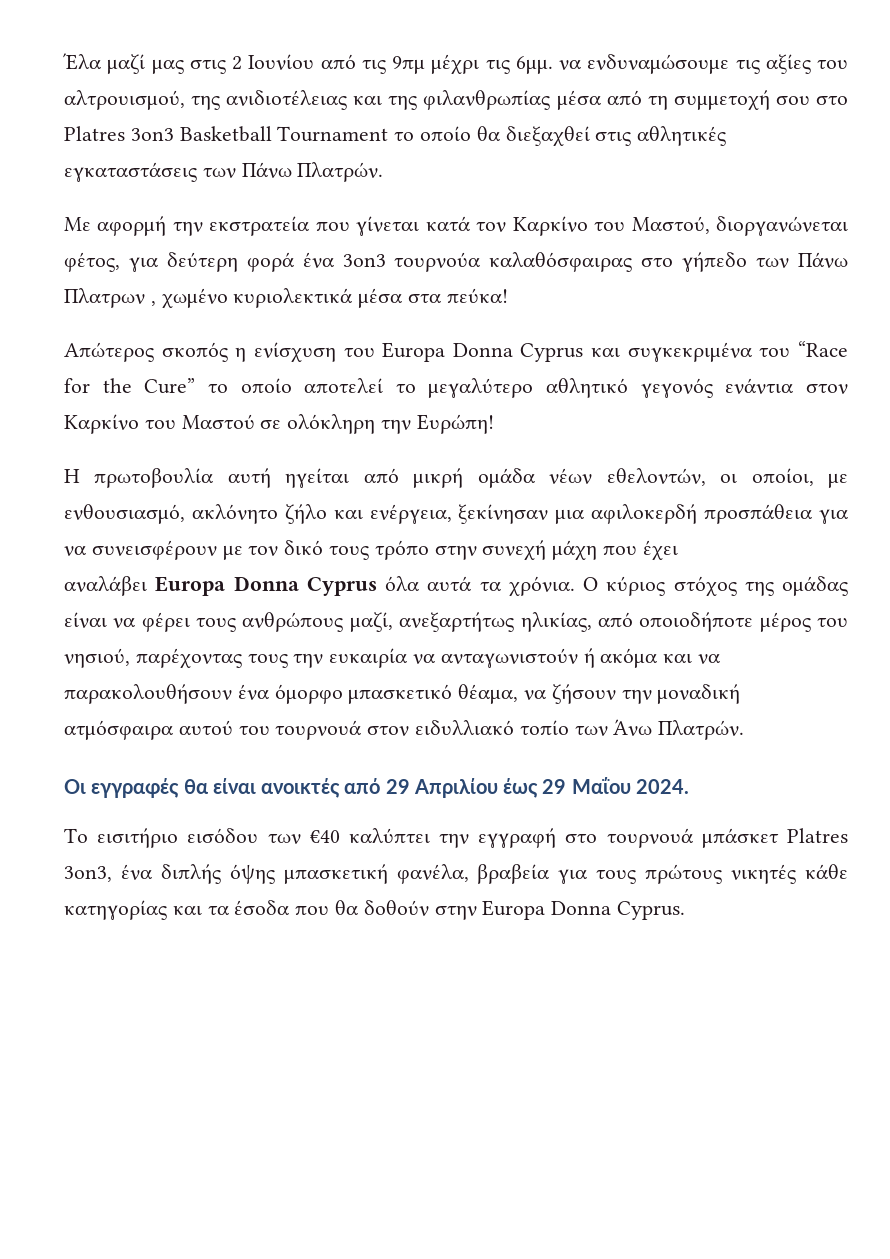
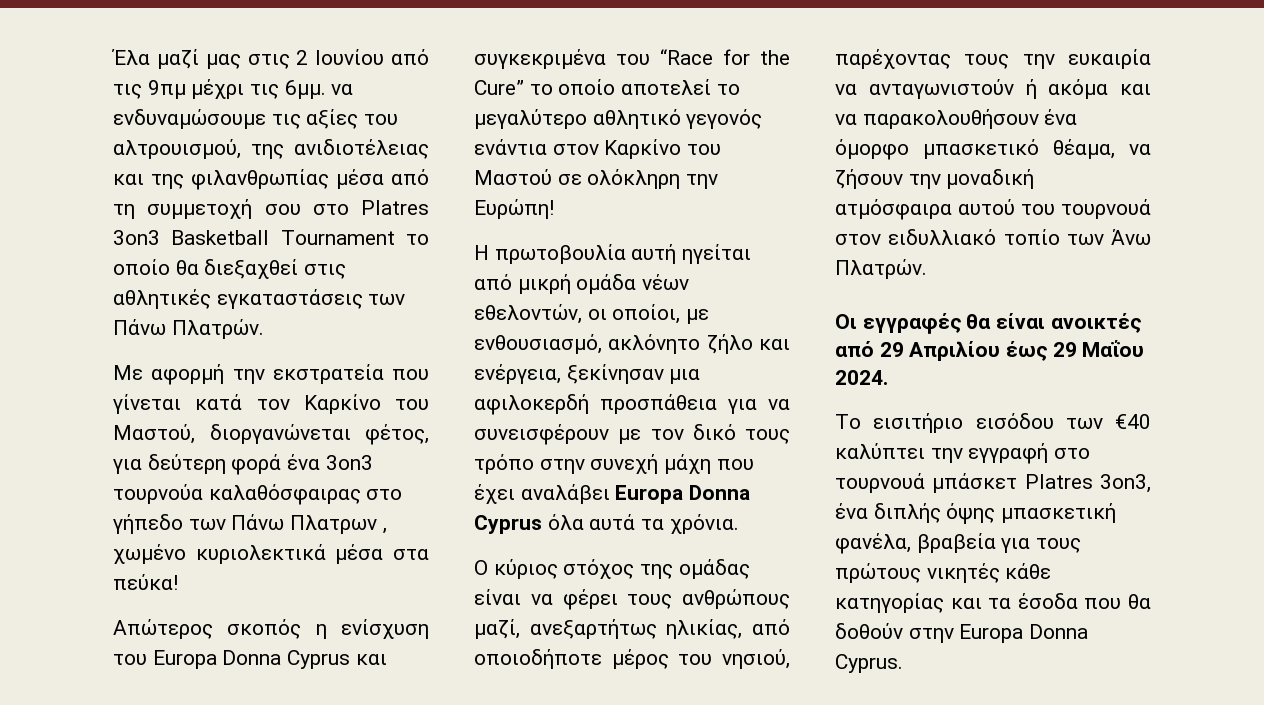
- Η πρωτοβουλία αυτή ηγείται από μικρή ομάδα νέων εθελοντών, οι οποίοι, με ενθουσιασμό, ακλόνητο ζήλο και ενέργεια, ξεκίνησαν μια αφιλοκερδή προσπάθεια για να συνεισφέρουν με τον δικό τους τρόπο στην συνεχή μάχη που έχει
- αναλάβει Europa Donna Cyprus όλα αυτά τα χρόνια. Ο κύριος στόχος της ομάδας είναι να φέρει τους ανθρώπους μαζί, ανεξαρτήτως ηλικίας, από οποιοδήποτε μέρος του νησιού, παρέχοντας τους την ευκαιρία να ανταγωνιστούν ή ακόμα και να παρακολουθήσουν ένα όμορφο μπασκετικό θέαμα, να ζήσουν την μοναδική ατμόσφαιρα αυτού του τουρνουά στον ειδυλλιακό τοπίο των Άνω Πλατρών.
+ Η πρωτοβουλία αυτή ηγείται από μικρή ομάδα νέων εθελοντών, οι οποίοι, με ενθουσιασμό, ακλόνητο ζήλο και ενέργεια, ξεκίνησαν μια αφιλοκερδή προσπάθεια για να συνεισφέρουν με τον δικό τους τρόπο στην συνεχή μάχη που έχει αναλάβει Europa Donna Cyprus όλα αυτά τα χρόνια.
+ Ο κύριος στόχος της ομάδας είναι να φέρει τους ανθρώπους μαζί, ανεξαρτήτως ηλικίας, από οποιοδήποτε μέρος του νησιού, παρέχοντας τους την ευκαιρία να ανταγωνιστούν ή ακόμα και να παρακολουθήσουν ένα όμορφο μπασκετικό θέαμα, να ζήσουν την μοναδική ατμόσφαιρα αυτού του τουρνουά στον ειδυλλιακό τοπίο των Άνω Πλατρών.

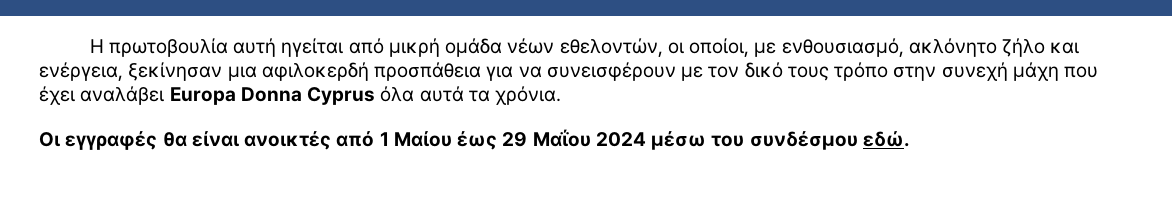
- Έλα μαζί μας στις 2 Ιουνίου από τις 9πμ μέχρι τις 6μμ. να ενδυναμώσουμε τις αξίες του αλτρουισμού, της ανιδιοτέλειας και της φιλανθρωπίας μέσα από τη συμμετοχή σου στο Platres 3on3 Basketball Tournament το οποίο θα διεξαχθεί στις αθλητικές εγκαταστάσεις των Πάνω Πλατρών.
- Με αφορμή την εκστρατεία που γίνεται κατά τον Καρκίνο του Μαστού, διοργανώνεται φέτος, για δεύτερη φορά ένα 3on3 τουρνούα καλαθόσφαιρας στο γήπεδο των Πάνω Πλατρων , χωμένο κυριολεκτικά μέσα στα πεύκα!
- Απώτερος σκοπός η ενίσχυση του Europa Donna Cyprus και συγκεκριμένα του “Race for the Cure” το οποίο αποτελεί το μεγαλύτερο αθλητικό γεγονός ενάντια στον Καρκίνο του Μαστού σε ολόκληρη την Ευρώπη!
- Ο κύριος στόχος της ομάδας είναι να φέρει τους ανθρώπους μαζί, ανεξαρτήτως ηλικίας, από οποιοδήποτε μέρος του νησιού, παρέχοντας τους την ευκαιρία να ανταγωνιστούν ή ακόμα και να παρακολουθήσουν ένα όμορφο μπασκετικό θέαμα, να ζήσουν την μοναδική ατμόσφαιρα αυτού του τουρνουά στον ειδυλλιακό τοπίο των Άνω Πλατρών.
- Οι εγγραφές θα είναι ανοικτές από 29 Απριλίου έως 29 Μαΐου 2024.
- Το εισιτήριο εισόδου των €40 καλύπτει την εγγραφή στο τουρνουά μπάσκετ Platres 3on3, ένα διπλής όψης μπασκετική φανέλα, βραβεία για τους πρώτους νικητές κάθε κατηγορίας και τα έσοδα που θα δοθούν στην Europa Donna Cyprus.
+ Οι εγγραφές θα είναι ανοικτές από 1 Μαίου έως 29 Μαΐου 2024 μέσω του συνδέσμου εδώ.

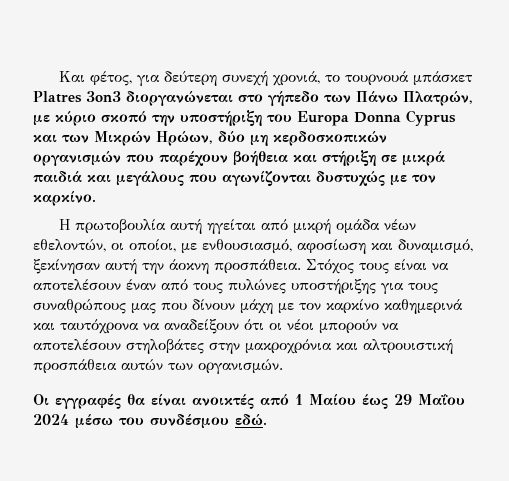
+ Και φέτος, για δεύτερη συνεχή χρονιά, το τουρνουά μπάσκετ Platres 3on3 διοργανώνεται στο γήπεδο των Πάνω Πλατρών, με κύριο σκοπό την υποστήριξη του Europa Donna Cyprus και των Μικρών Ηρώων, δύο μη κερδοσκοπικών οργανισμών που παρέχουν βοήθεια και στήριξη σε μικρά παιδιά και μεγάλους που αγωνίζονται δυστυχώς με τον καρκίνο.
- Η πρωτοβουλία αυτή ηγείται από μικρή ομάδα νέων εθελοντών, οι οποίοι, με ενθουσιασμό, ακλόνητο ζήλο και ενέργεια, ξεκίνησαν μια αφιλοκερδή προσπάθεια για να συνεισφέρουν με τον δικό τους τρόπο στην συνεχή μάχη που έχει αναλάβει Europa Donna Cyprus όλα αυτά τα χρόνια.
+ Η πρωτοβουλία αυτή ηγείται από μικρή ομάδα νέων εθελοντών, οι οποίοι, με ενθουσιασμό, αφοσίωση και δυναμισμό, ξεκίνησαν αυτή την άοκνη προσπάθεια. Στόχος τους είναι να αποτελέσουν έναν από τους πυλώνες υποστήριξης για τους συναθρώπους μας που δίνουν μάχη με τον καρκίνο καθημερινά και ταυτόχρονα να αναδείξουν ότι οι νέοι μπορούν να αποτελέσουν στηλοβάτες στην μακροχρόνια και αλτρουιστική προσπάθεια αυτών των οργανισμών.

